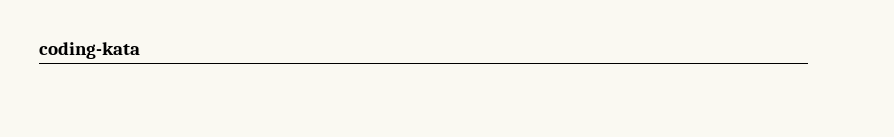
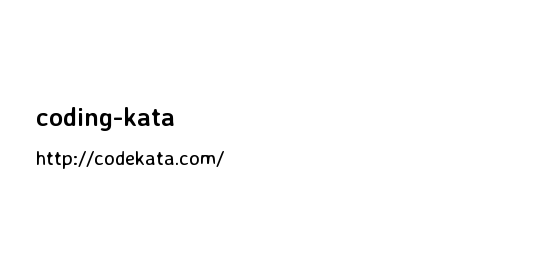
+ http://codekata.com/

